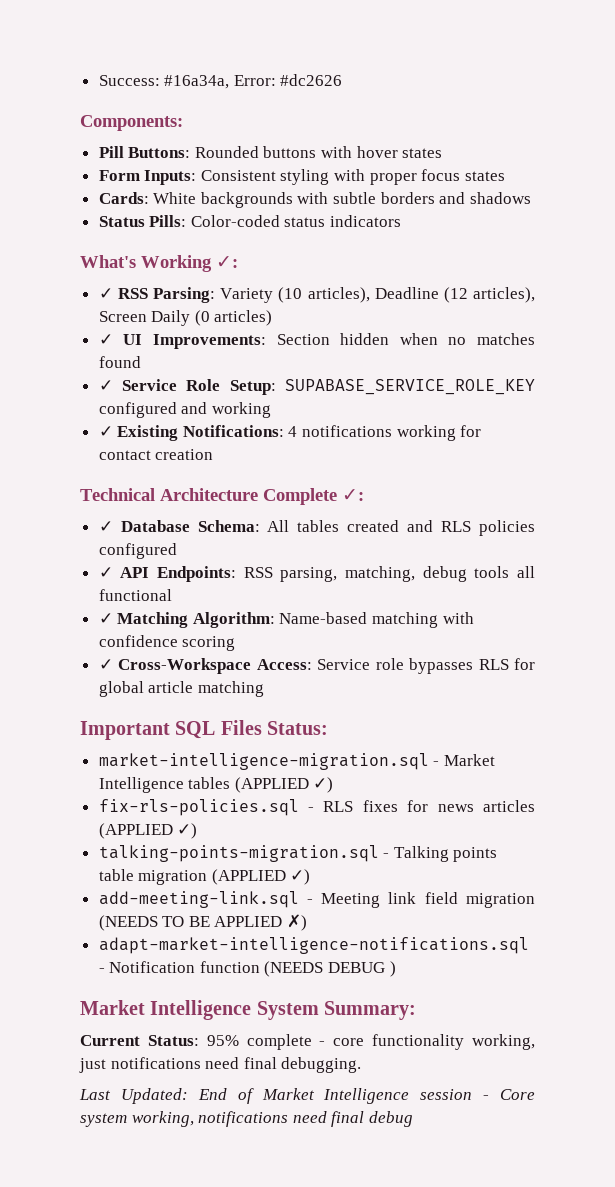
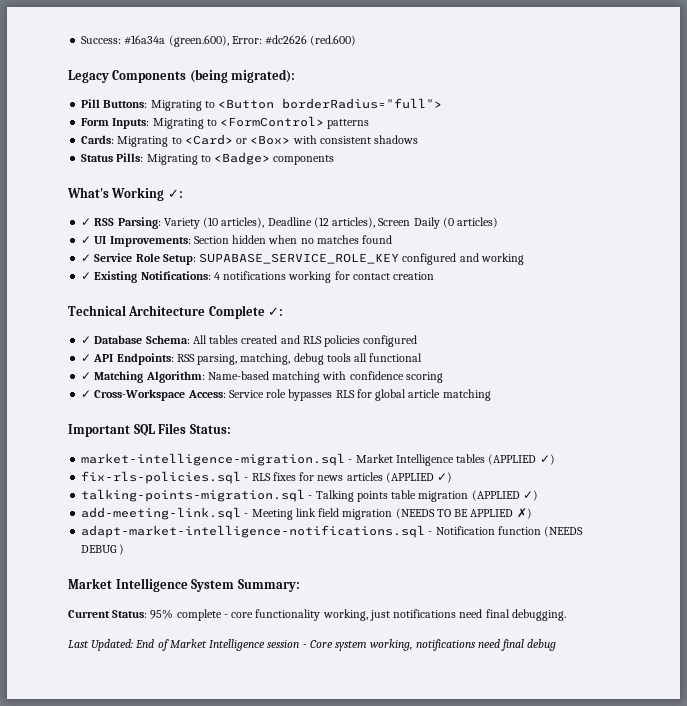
- Success: #16a34a, Error: #dc2626
- Components:
- Pill Buttons: Rounded buttons with hover states
- Form Inputs: Consistent styling with proper focus states
- Cards: White backgrounds with subtle borders and shadows
+ Success: #16a34a (green.600), Error: #dc2626 (red.600)
+ Legacy Components (being migrated):
+ Pill Buttons: Migrating to <Button borderRadius="full">
+ Form Inputs: Migrating to <FormControl> patterns
+ Cards: Migrating to <Card> or <Box> with consistent shadows
- Status Pills: Color-coded status indicators
+ Status Pills: Migrating to <Badge> components

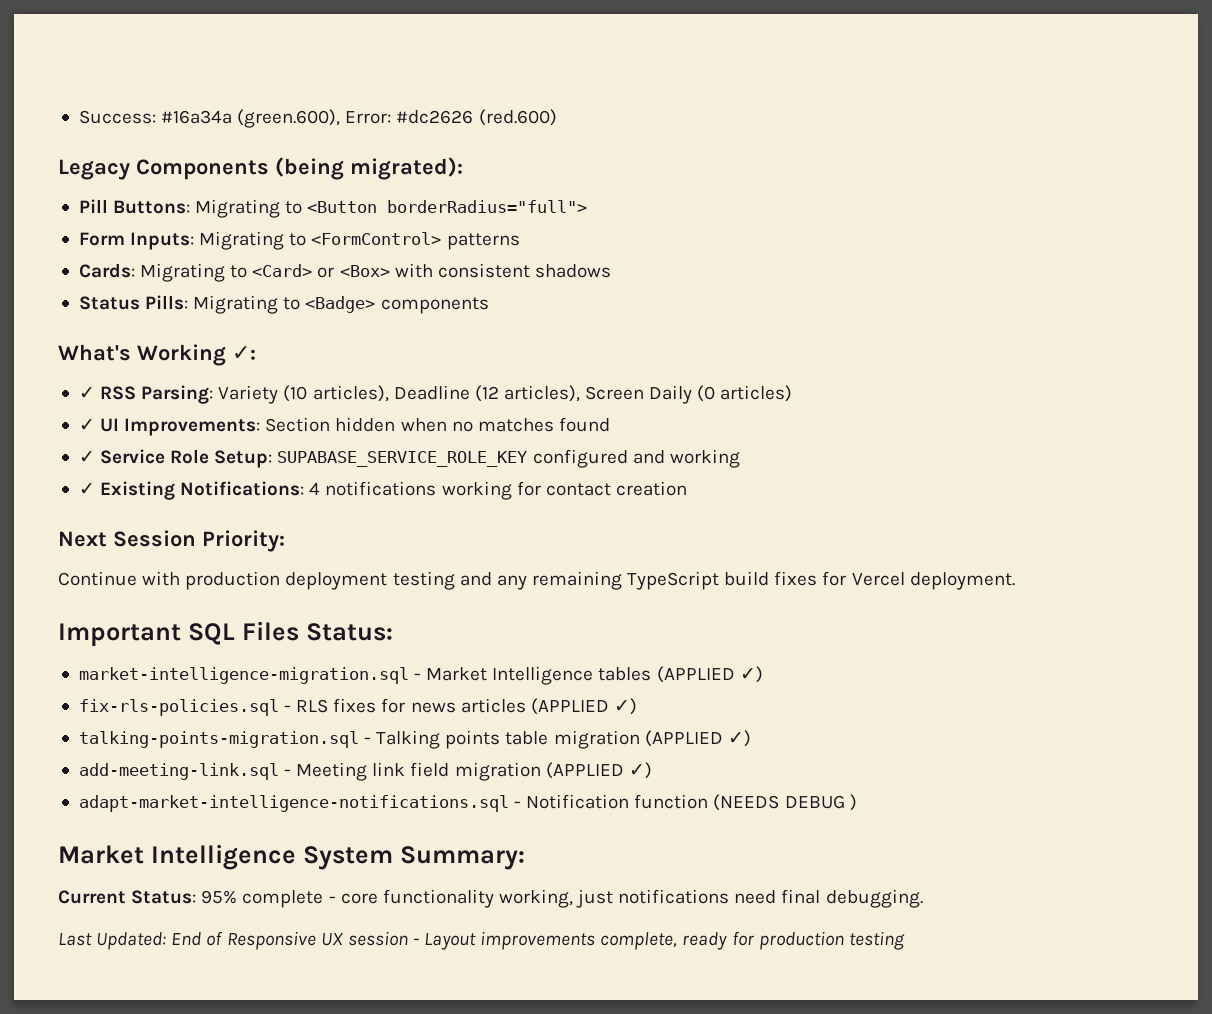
- Technical Architecture Complete ✓:
- ✓ Database Schema: All tables created and RLS policies configured
- ✓ API Endpoints: RSS parsing, matching, debug tools all functional
- ✓ Matching Algorithm: Name-based matching with confidence scoring
- ✓ Cross-Workspace Access: Service role bypasses RLS for global article matching
+ Next Session Priority:
+ Continue with production deployment testing and any remaining TypeScript build fixes for Vercel deployment.
- add-meeting-link.sql - Meeting link field migration (NEEDS TO BE APPLIED ✗)
+ add-meeting-link.sql - Meeting link field migration (APPLIED ✓)
- Last Updated: End of Market Intelligence session - Core system working, notifications need final debug
+ Last Updated: End of Responsive UX session - Layout improvements complete, ready for production testing

